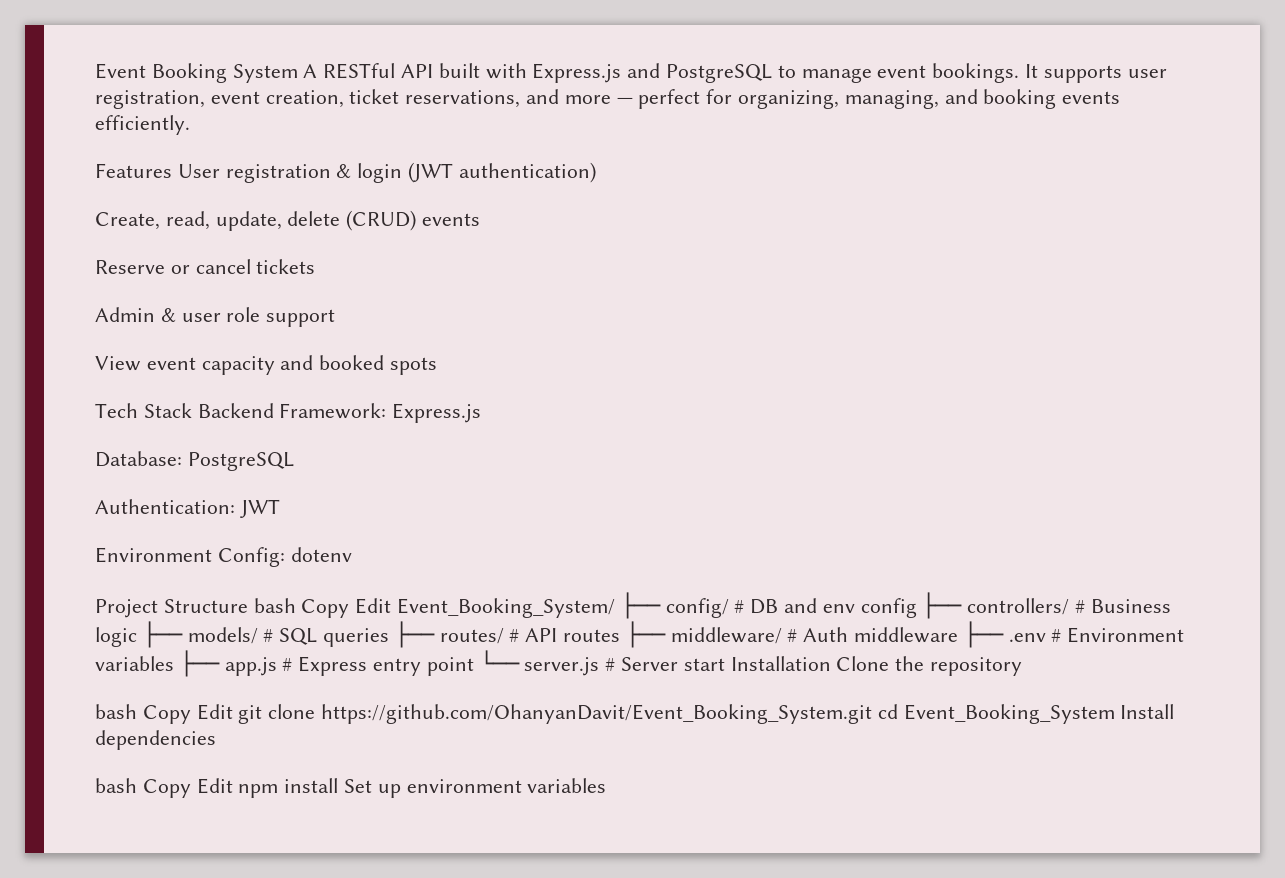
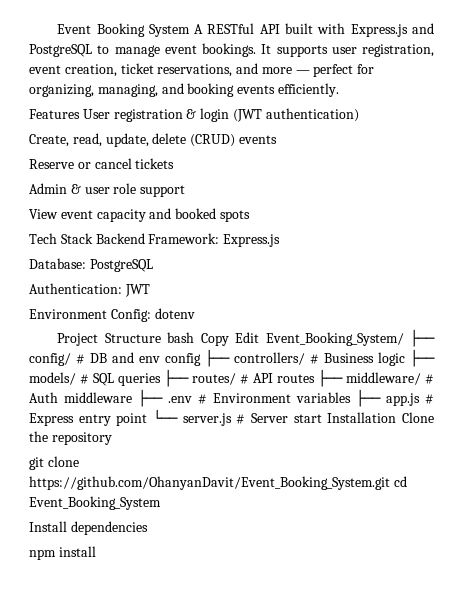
- bash Copy Edit git clone https://github.com/OhanyanDavit/Event_Booking_System.git cd Event_Booking_System Install dependencies
+ git clone https://github.com/OhanyanDavit/Event_Booking_System.git cd Event_Booking_System
+ Install dependencies
- bash Copy Edit npm install Set up environment variables
+ npm install

